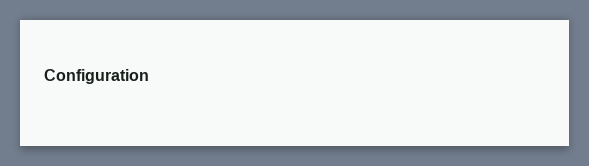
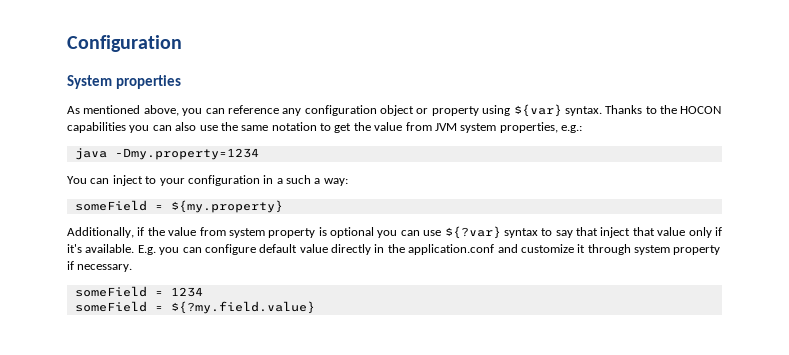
+ System properties
+ As mentioned above, you can reference any configuration object or property using ${var} syntax. Thanks to the HOCON capabilities you can also use the same notation to get the value from JVM system properties, e.g.:
+ java -Dmy.property=1234
+ You can inject to your configuration in a such a way:
+ someField = ${my.property}
+ Additionally, if the value from system property is optional you can use ${?var} syntax to say that inject that value only if it's available. E.g. you can configure default value directly in the application.conf and customize it through system property if necessary.
+ someField = 1234
+ someField = ${?my.field.value}

